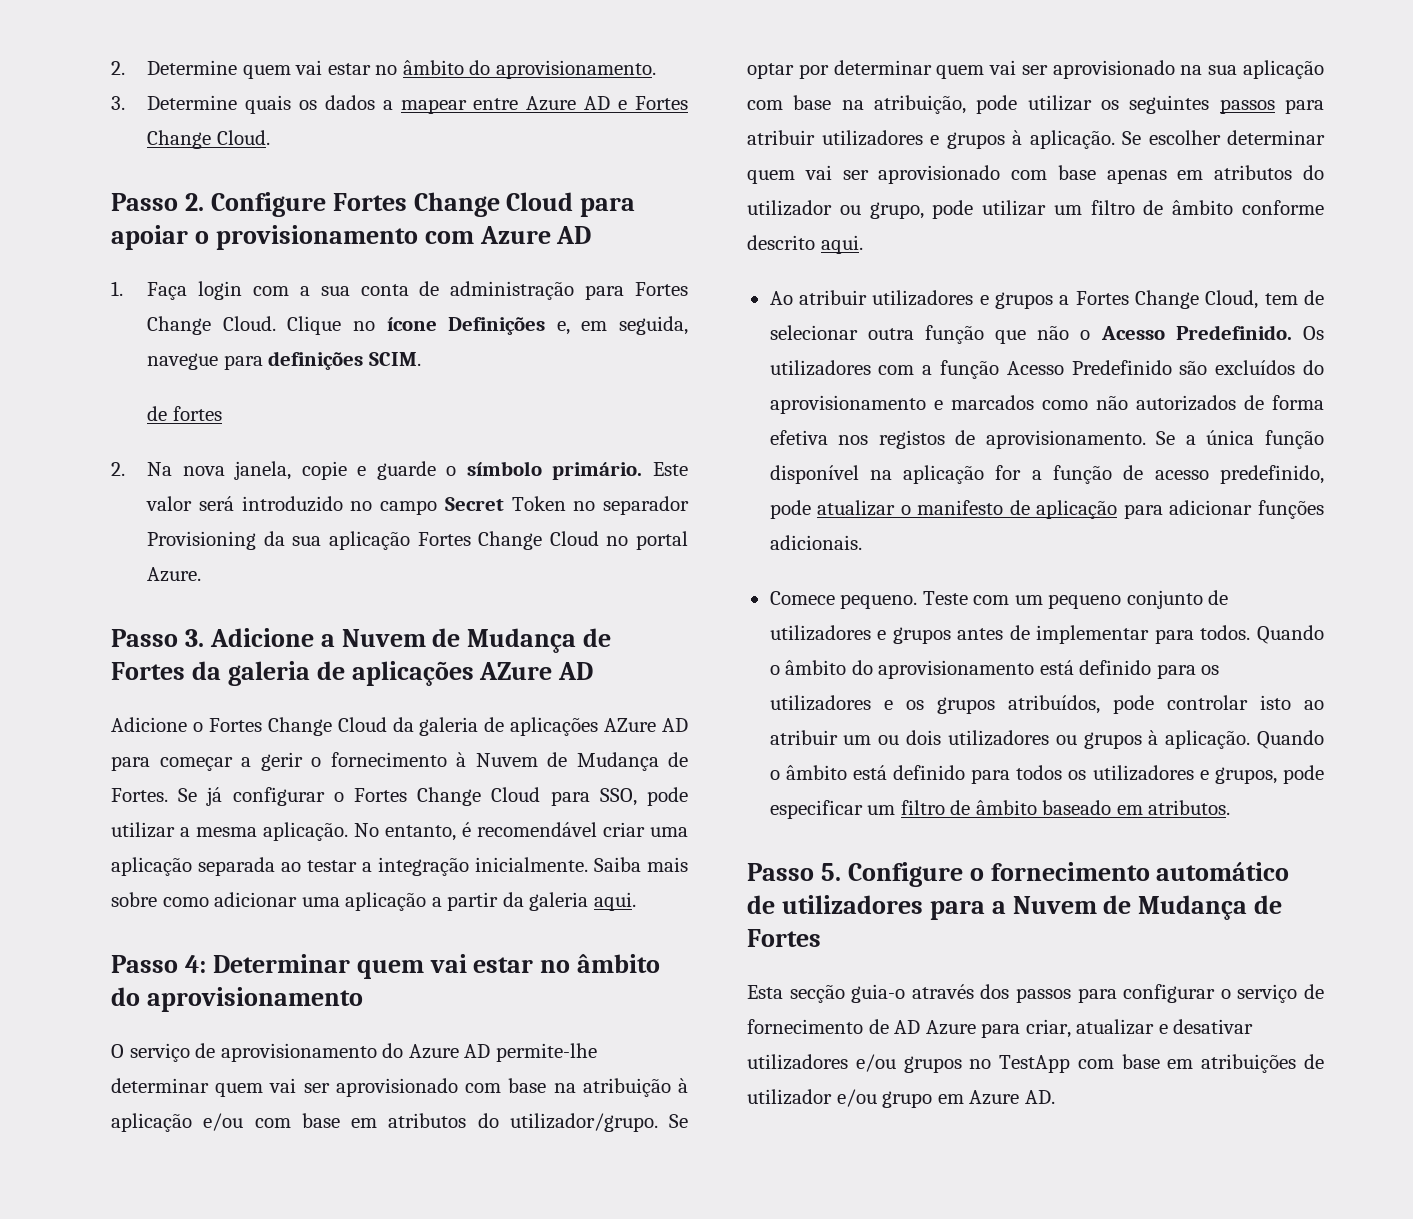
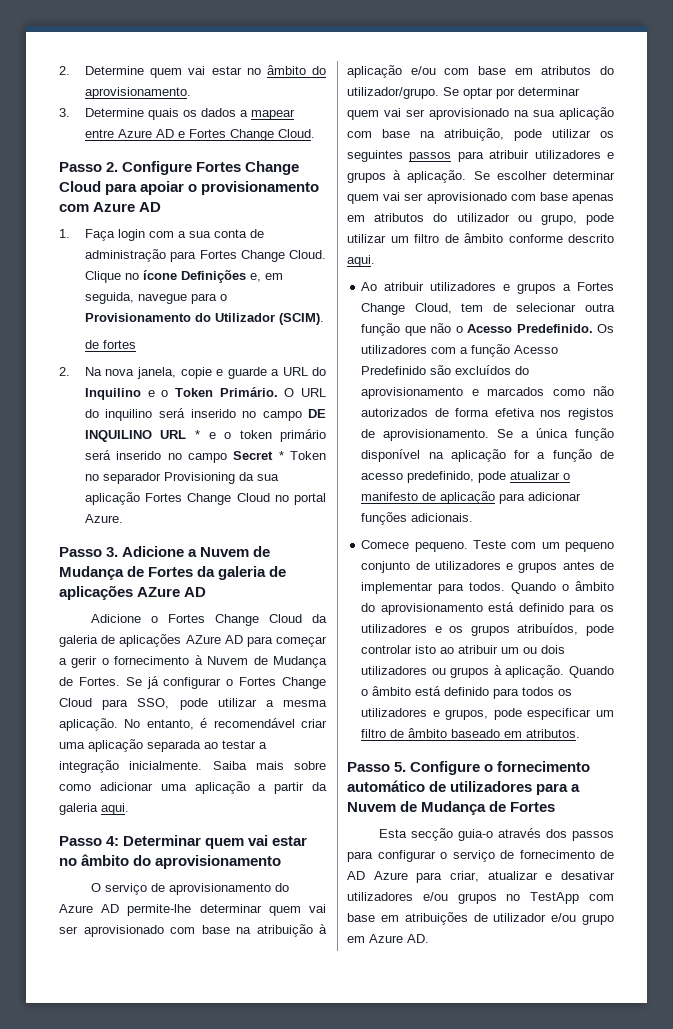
- Clique no ícone Definições e, em seguida, navegue para definições SCIM.
+ Clique no ícone Definições e, em seguida, navegue para o Provisionamento do Utilizador (SCIM).
- 2. Na nova janela, copie e guarde o símbolo primário. Este valor será introduzido no campo Secret Token no separador Provisioning da sua aplicação Fortes Change Cloud no portal Azure.
+ 2. Na nova janela, copie e guarde a URL do Inquilino e o Token Primário. O URL do inquilino será inserido no campo DE INQUILINO URL * e o token primário será inserido no campo Secret * Token no separador Provisioning da sua aplicação Fortes Change Cloud no portal Azure.

